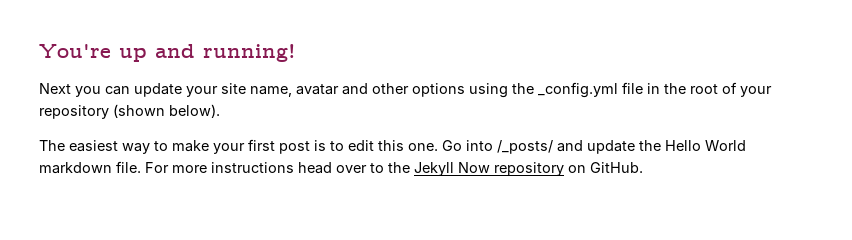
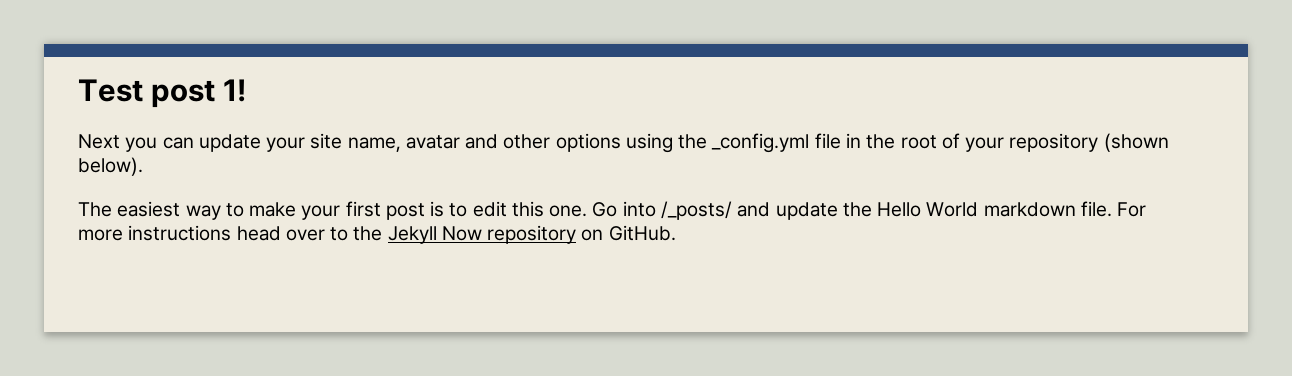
- You're up and running!
+ Test post 1!

